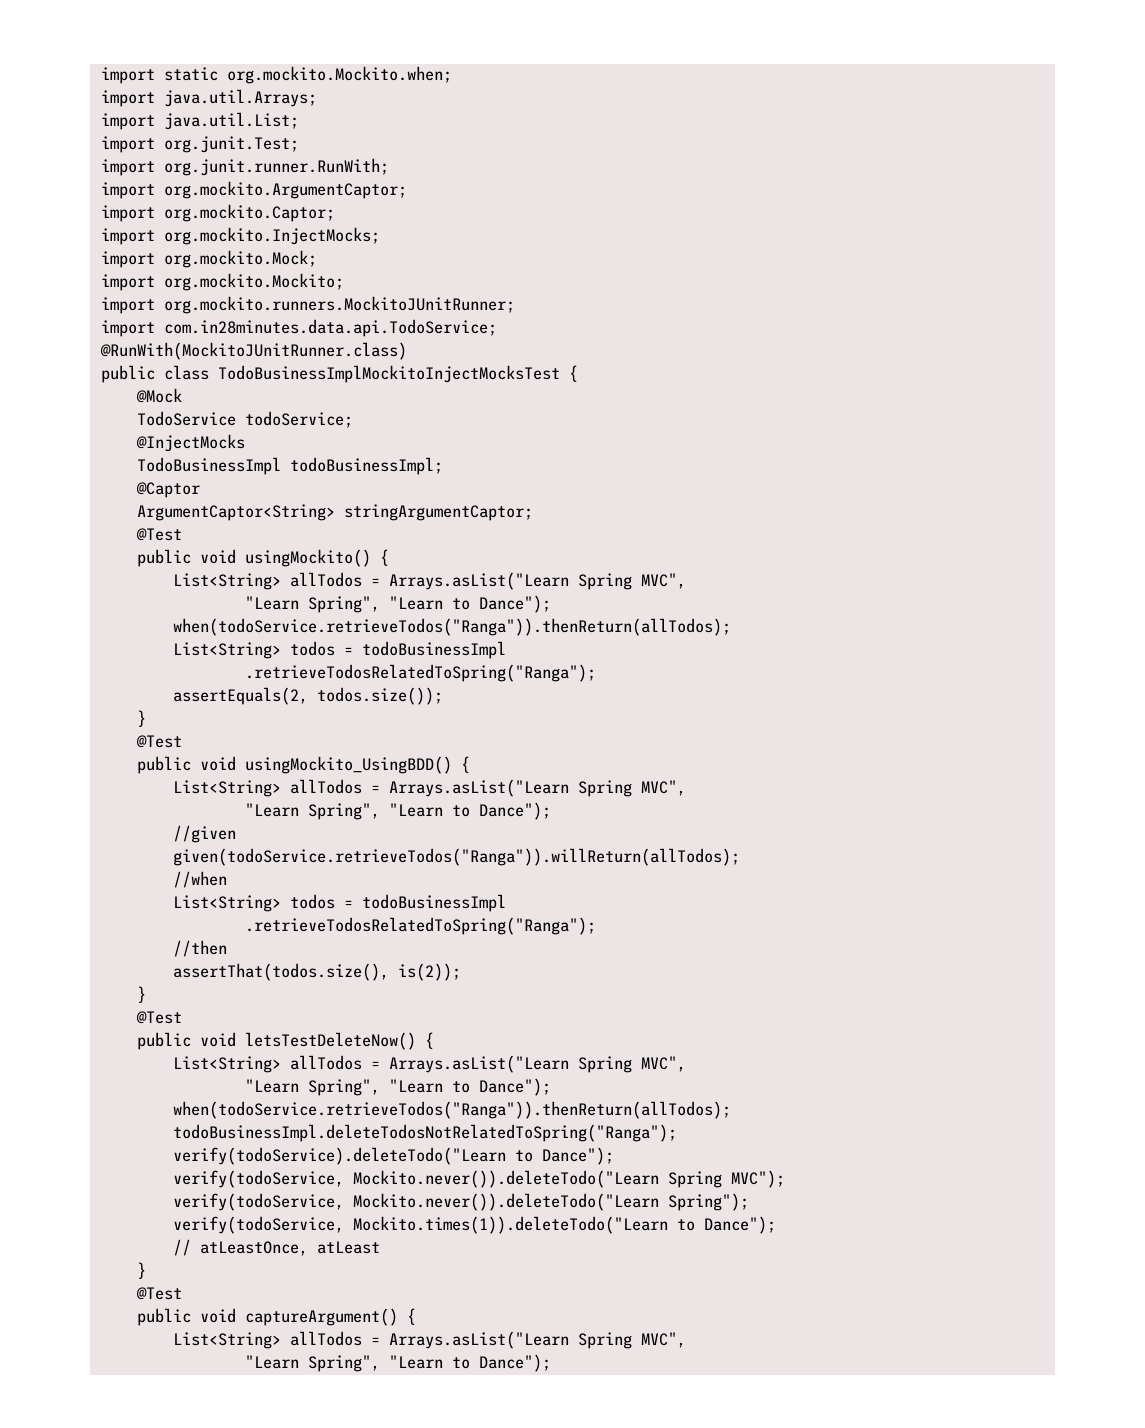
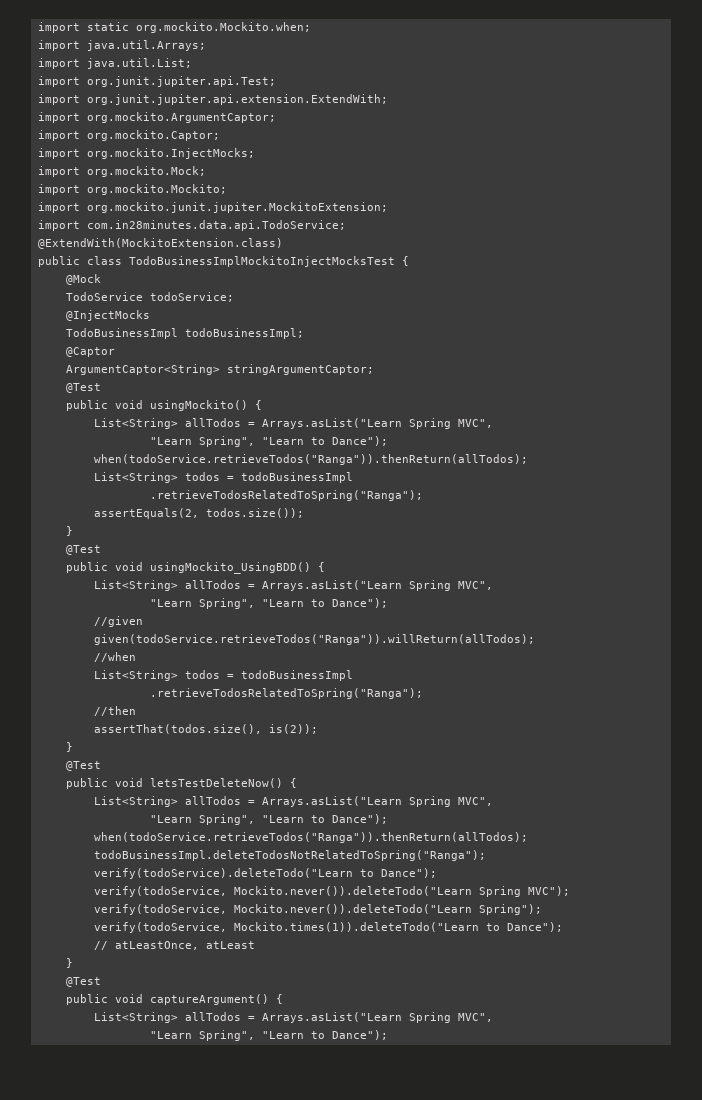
- import org.junit.Test;
- import org.junit.runner.RunWith;
+ import org.junit.jupiter.api.Test;
+ import org.junit.jupiter.api.extension.ExtendWith;
- import org.mockito.runners.MockitoJUnitRunner;
+ import org.mockito.junit.jupiter.MockitoExtension;
- @RunWith(MockitoJUnitRunner.class)
+ @ExtendWith(MockitoExtension.class)

